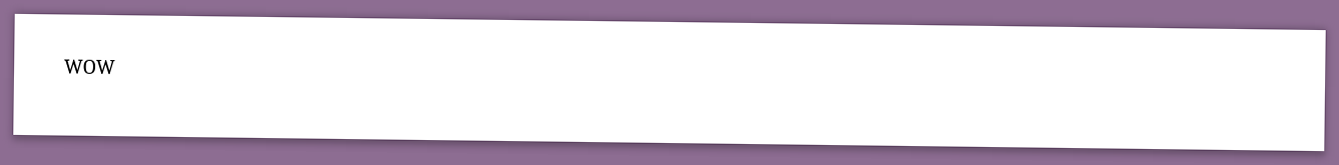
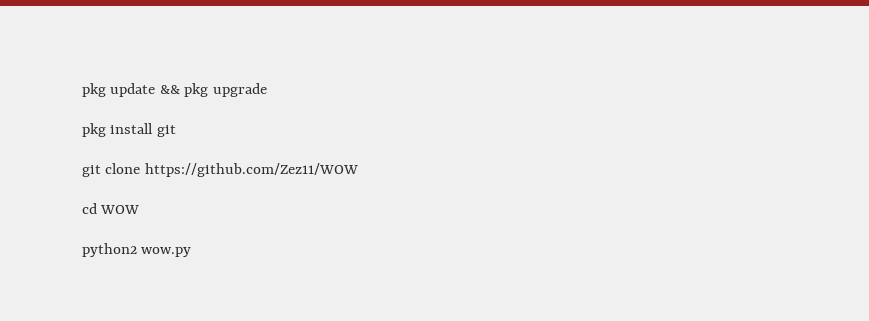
- WOW
+ pkg update && pkg upgrade
+ pkg install git
+ git clone https://github.com/Zez11/WOW
+ cd WOW
+ python2 wow.py

